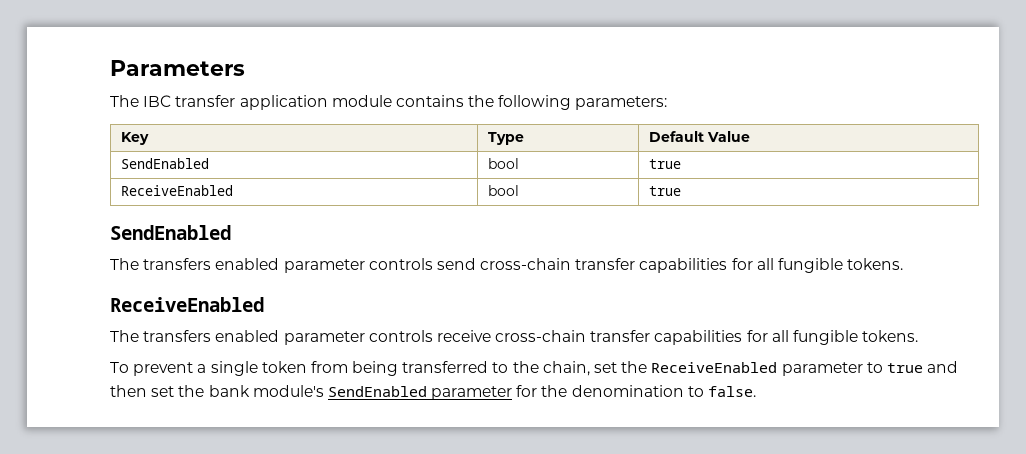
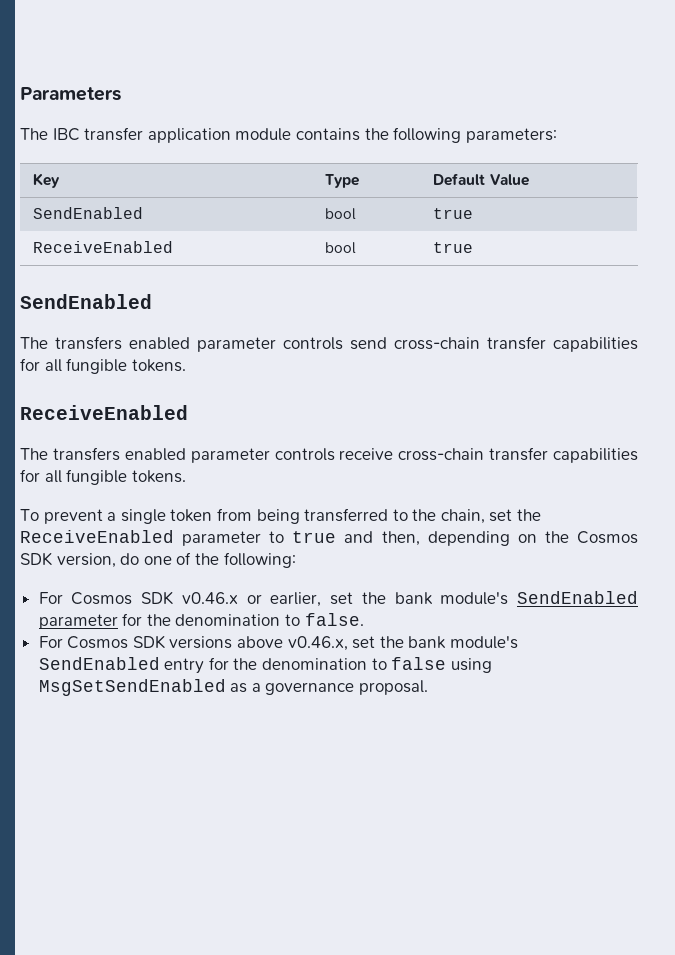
- To prevent a single token from being transferred to the chain, set the ReceiveEnabled parameter to true and then set the bank module's SendEnabled parameter for the denomination to false.
+ To prevent a single token from being transferred to the chain, set the ReceiveEnabled parameter to true and then, depending on the Cosmos SDK version, do one of the following:
+ For Cosmos SDK v0.46.x or earlier, set the bank module's SendEnabled parameter for the denomination to false.
+ For Cosmos SDK versions above v0.46.x, set the bank module's SendEnabled entry for the denomination to false using MsgSetSendEnabled as a governance proposal.

